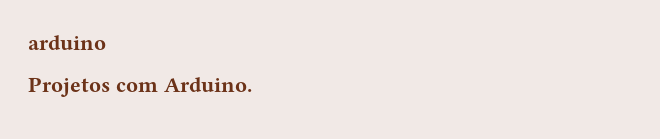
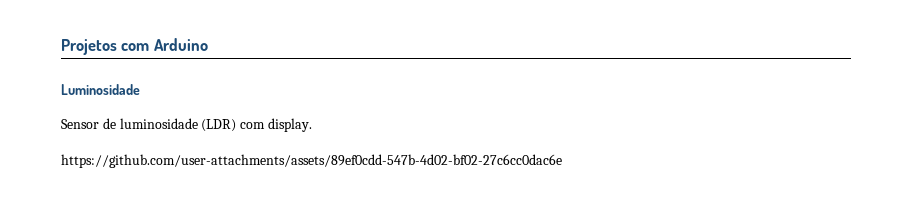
- arduino
- Projetos com Arduino.
+ Projetos com Arduino
+ Luminosidade
+ Sensor de luminosidade (LDR) com display.
+ https://github.com/user-attachments/assets/89ef0cdd-547b-4d02-bf02-27c6cc0dac6e

